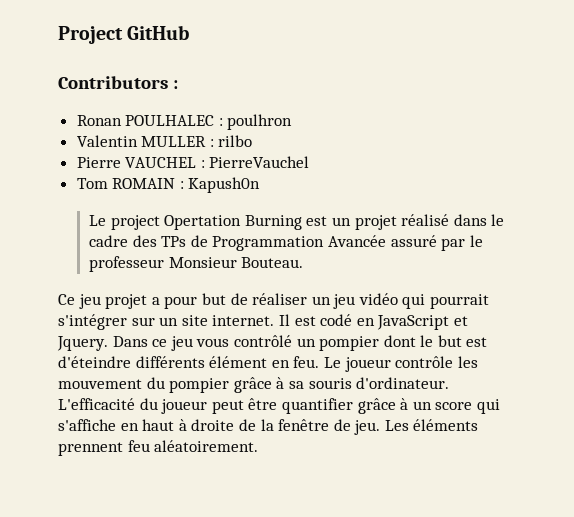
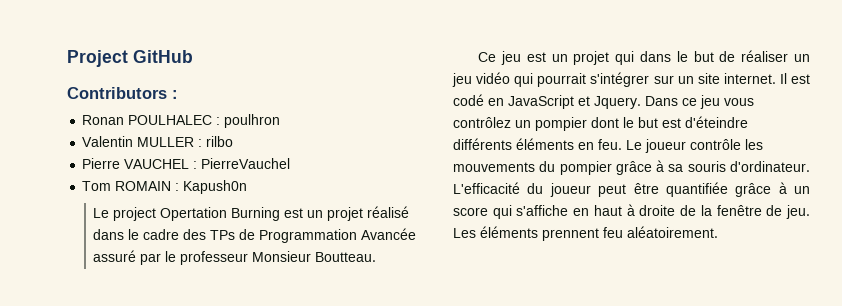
- Le project Opertation Burning est un projet réalisé dans le cadre des TPs de Programmation Avancée assuré par le professeur Monsieur Bouteau.
+ Le project Opertation Burning est un projet réalisé dans le cadre des TPs de Programmation Avancée assuré par le professeur Monsieur Boutteau.
- Ce jeu projet a pour but de réaliser un jeu vidéo qui pourrait s'intégrer sur un site internet.
+ Ce jeu est un projet qui dans le but de réaliser un jeu vidéo qui pourrait s'intégrer sur un site internet.
- Dans ce jeu vous contrôlé un pompier dont le but est d'éteindre différents élément en feu.
+ Dans ce jeu vous contrôlez un pompier dont le but est d'éteindre différents éléments en feu.
- Le joueur contrôle les mouvement du pompier grâce à sa souris d'ordinateur.
+ Le joueur contrôle les mouvements du pompier grâce à sa souris d'ordinateur.
- L'efficacité du joueur peut être quantifier grâce à un score qui s'affiche en haut à droite de la fenêtre de jeu.
+ L'efficacité du joueur peut être quantifiée grâce à un score qui s'affiche en haut à droite de la fenêtre de jeu.

